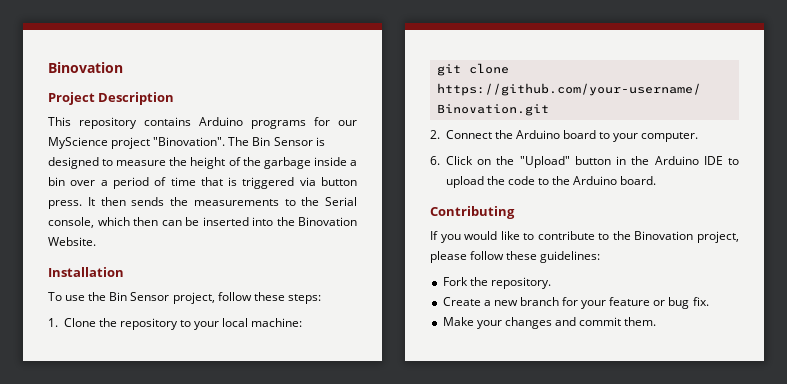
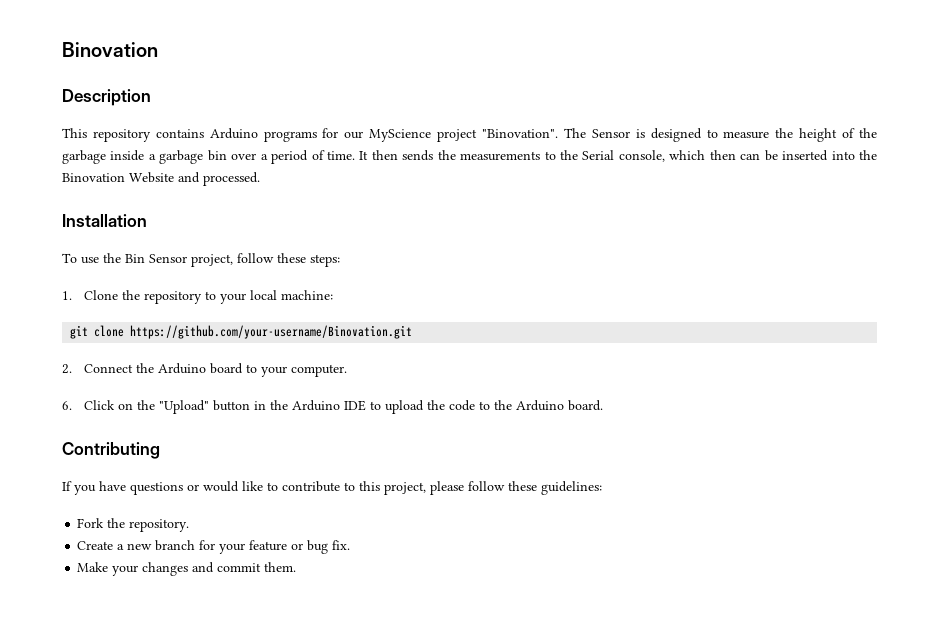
- Project Description
+ Description
- The Bin Sensor is designed to measure the height of the garbage inside a bin over a period of time that is triggered via button press.
+ The Sensor is designed to measure the height of the garbage inside a garbage bin over a period of time.
- It then sends the measurements to the Serial console, which then can be inserted into the Binovation Website.
+ It then sends the measurements to the Serial console, which then can be inserted into the Binovation Website and processed.
- If you would like to contribute to the Binovation project, please follow these guidelines:
+ If you have questions or would like to contribute to this project, please follow these guidelines:

